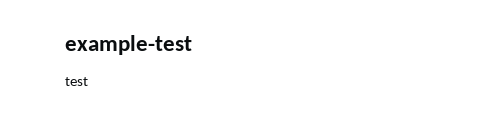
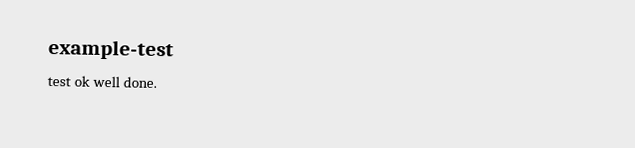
- test
+ test ok well done.

